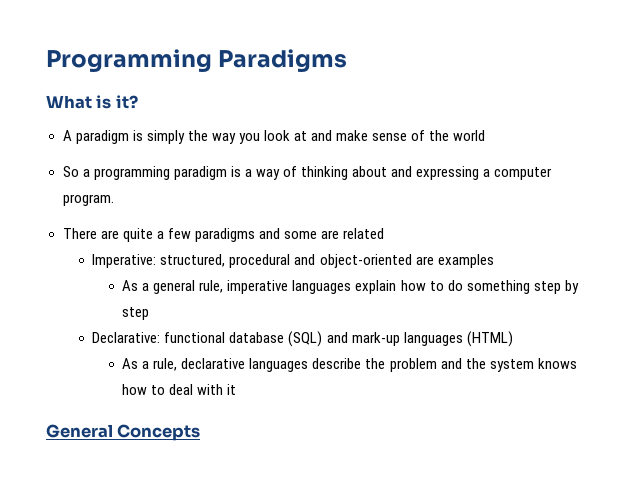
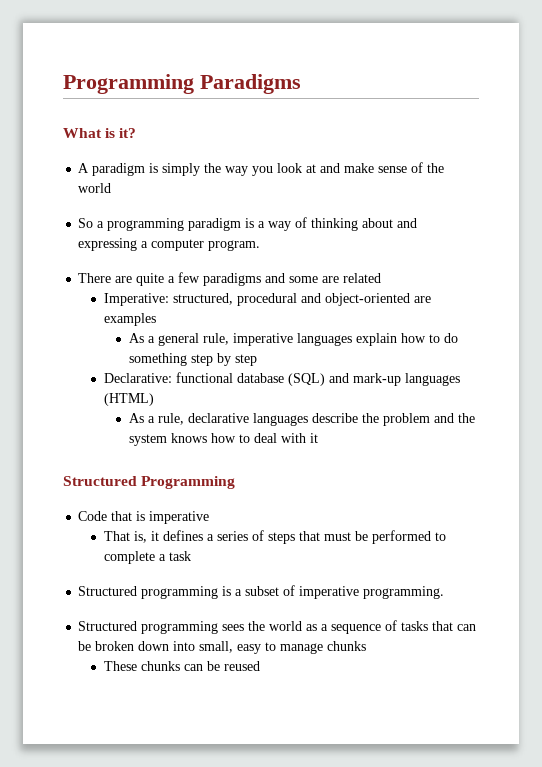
- General Concepts
+ Structured Programming
+ Code that is imperative
+ That is, it defines a series of steps that must be performed to complete a task
+ Structured programming is a subset of imperative programming.
+ Structured programming sees the world as a sequence of tasks that can be broken down into small, easy to manage chunks
+ These chunks can be reused

